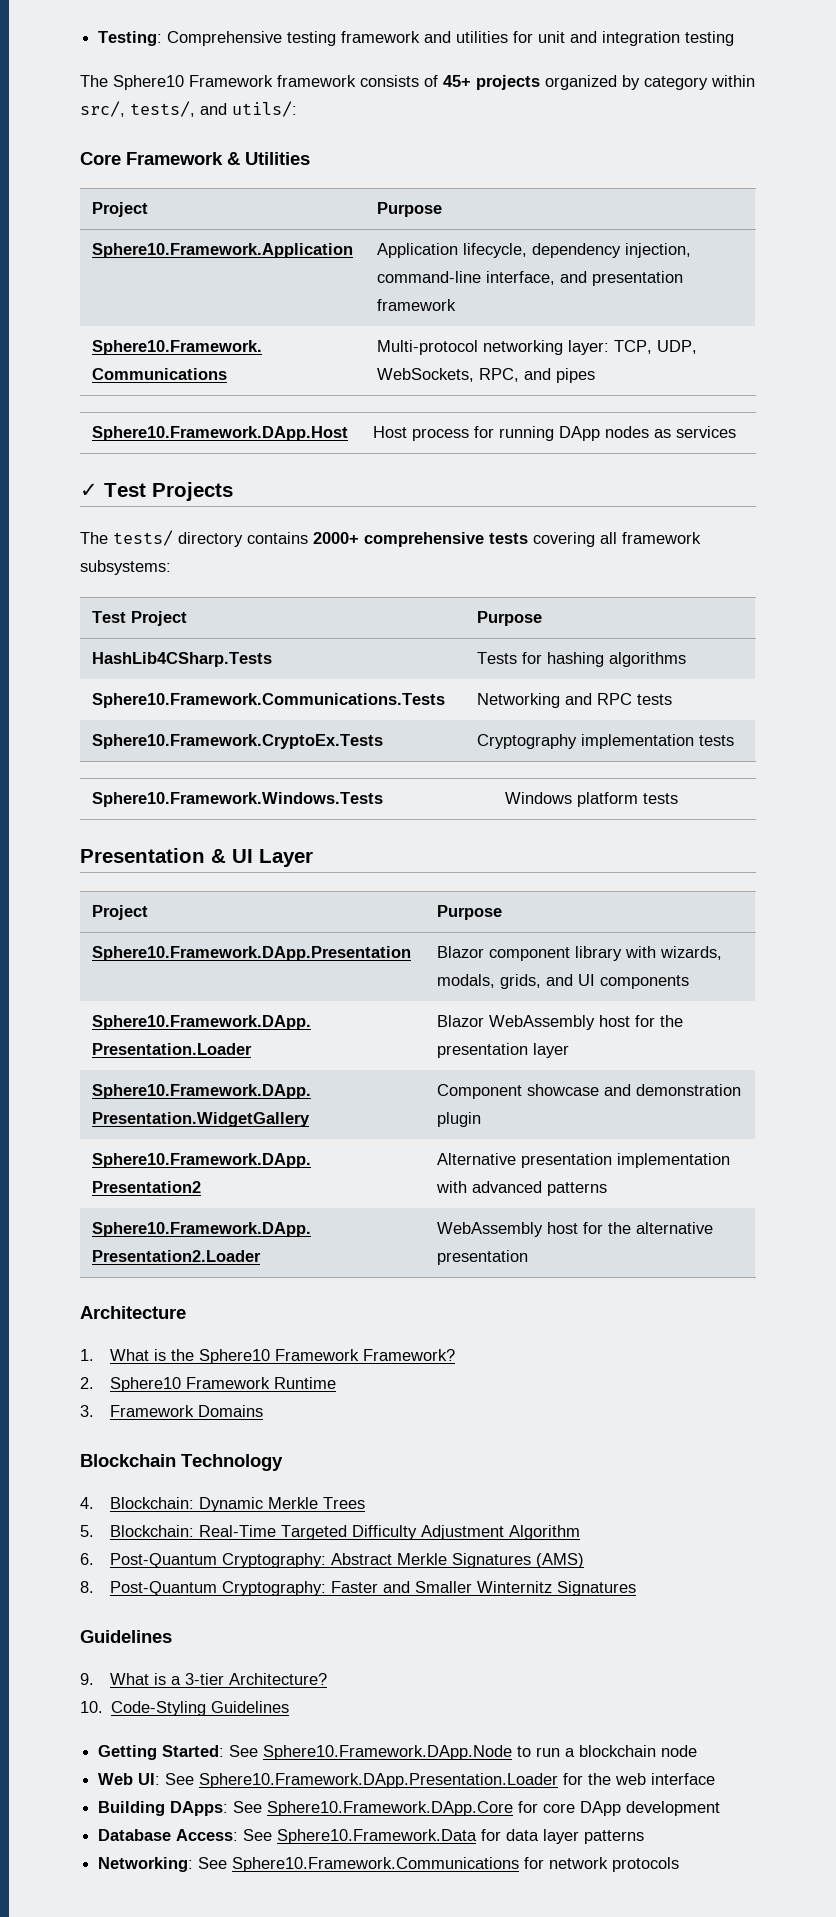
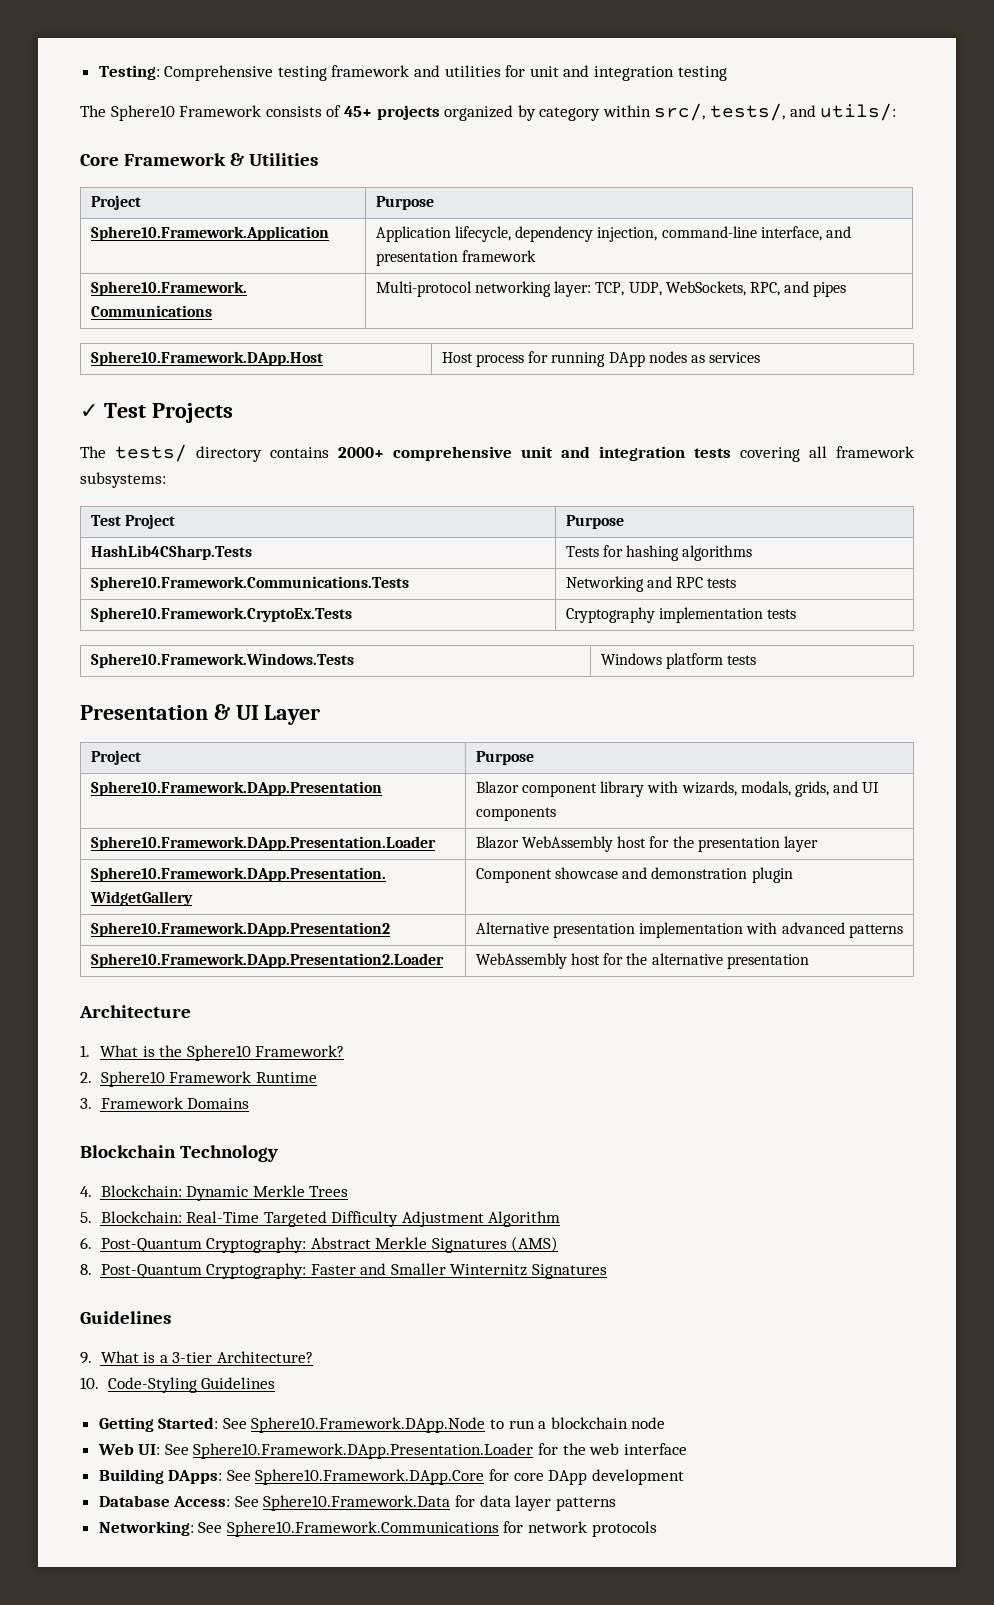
- The Sphere10 Framework framework consists of 45+ projects organized by category within src/, tests/, and utils/:
+ The Sphere10 Framework consists of 45+ projects organized by category within src/, tests/, and utils/:
- The tests/ directory contains 2000+ comprehensive tests covering all framework subsystems:
+ The tests/ directory contains 2000+ comprehensive unit and integration tests covering all framework subsystems:
- 1. What is the Sphere10 Framework Framework?
+ 1. What is the Sphere10 Framework?

